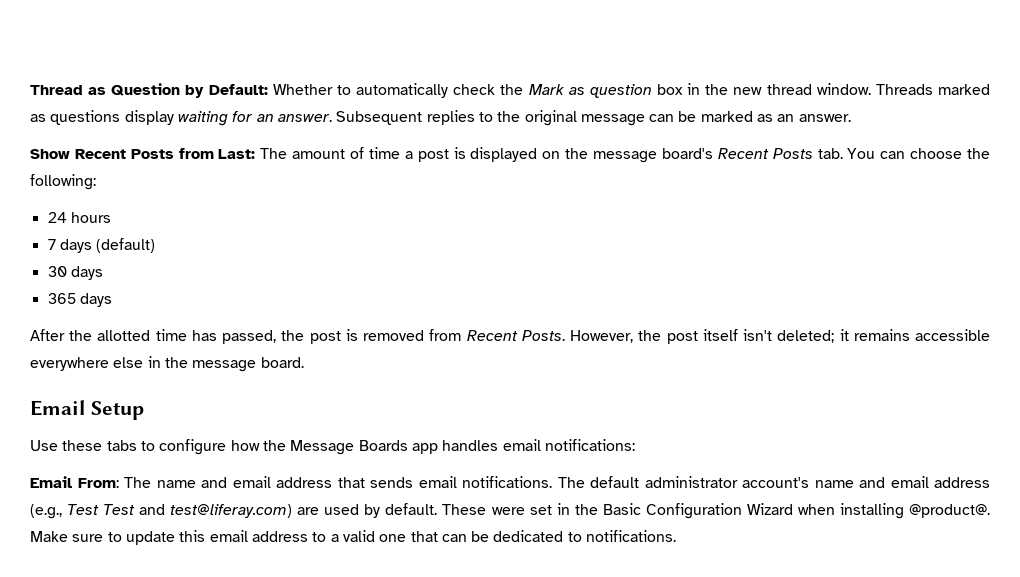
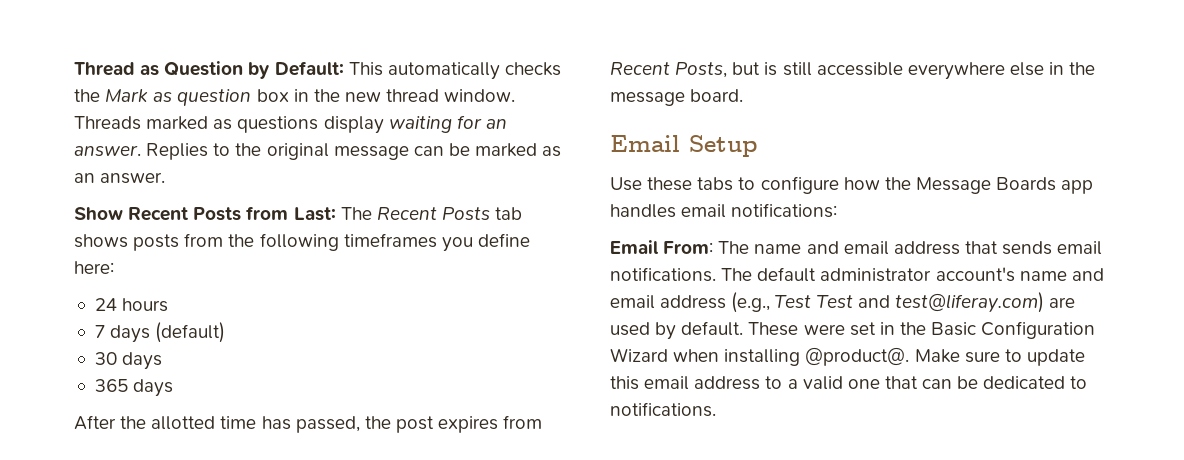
- Thread as Question by Default: Whether to automatically check the Mark as question box in the new thread window.
+ Thread as Question by Default: This automatically checks the Mark as question box in the new thread window.
- Subsequent replies to the original message can be marked as an answer.
+ Replies to the original message can be marked as an answer.
- Show Recent Posts from Last: The amount of time a post is displayed on the message board's Recent Posts tab. You can choose the following:
+ Show Recent Posts from Last: The Recent Posts tab shows posts from the following timeframes you define here:
- After the allotted time has passed, the post is removed from Recent Posts. However, the post itself isn't deleted; it remains accessible everywhere else in the message board.
+ After the allotted time has passed, the post expires from Recent Posts, but is still accessible everywhere else in the message board.

